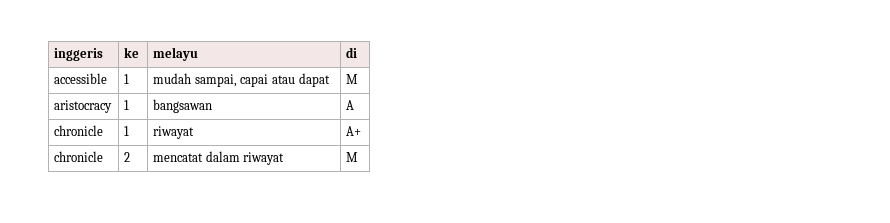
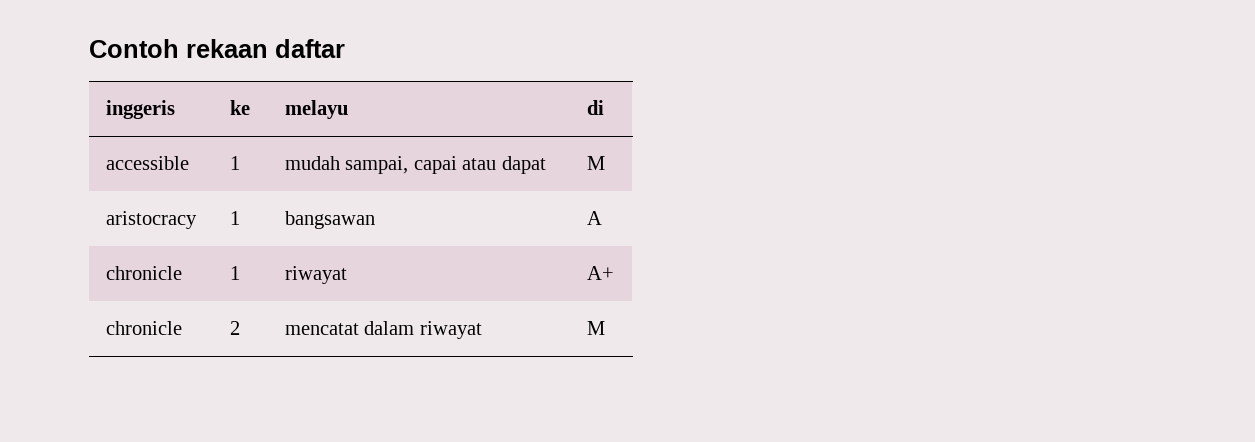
+ Contoh rekaan daftar

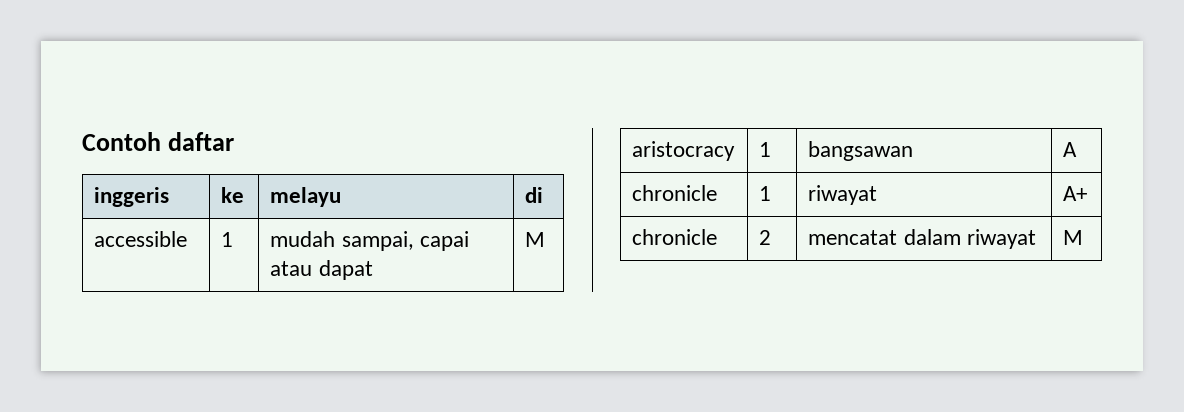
- Contoh rekaan daftar
+ Contoh daftar

